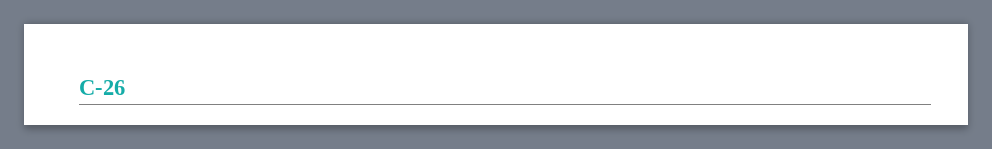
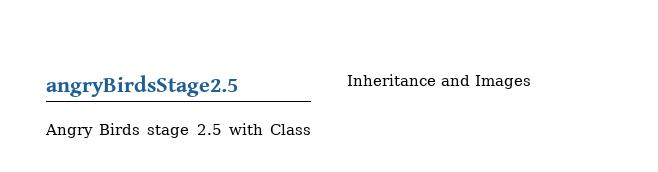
- C-26
+ angryBirdsStage2.5
+ Angry Birds stage 2.5 with Class Inheritance and Images

